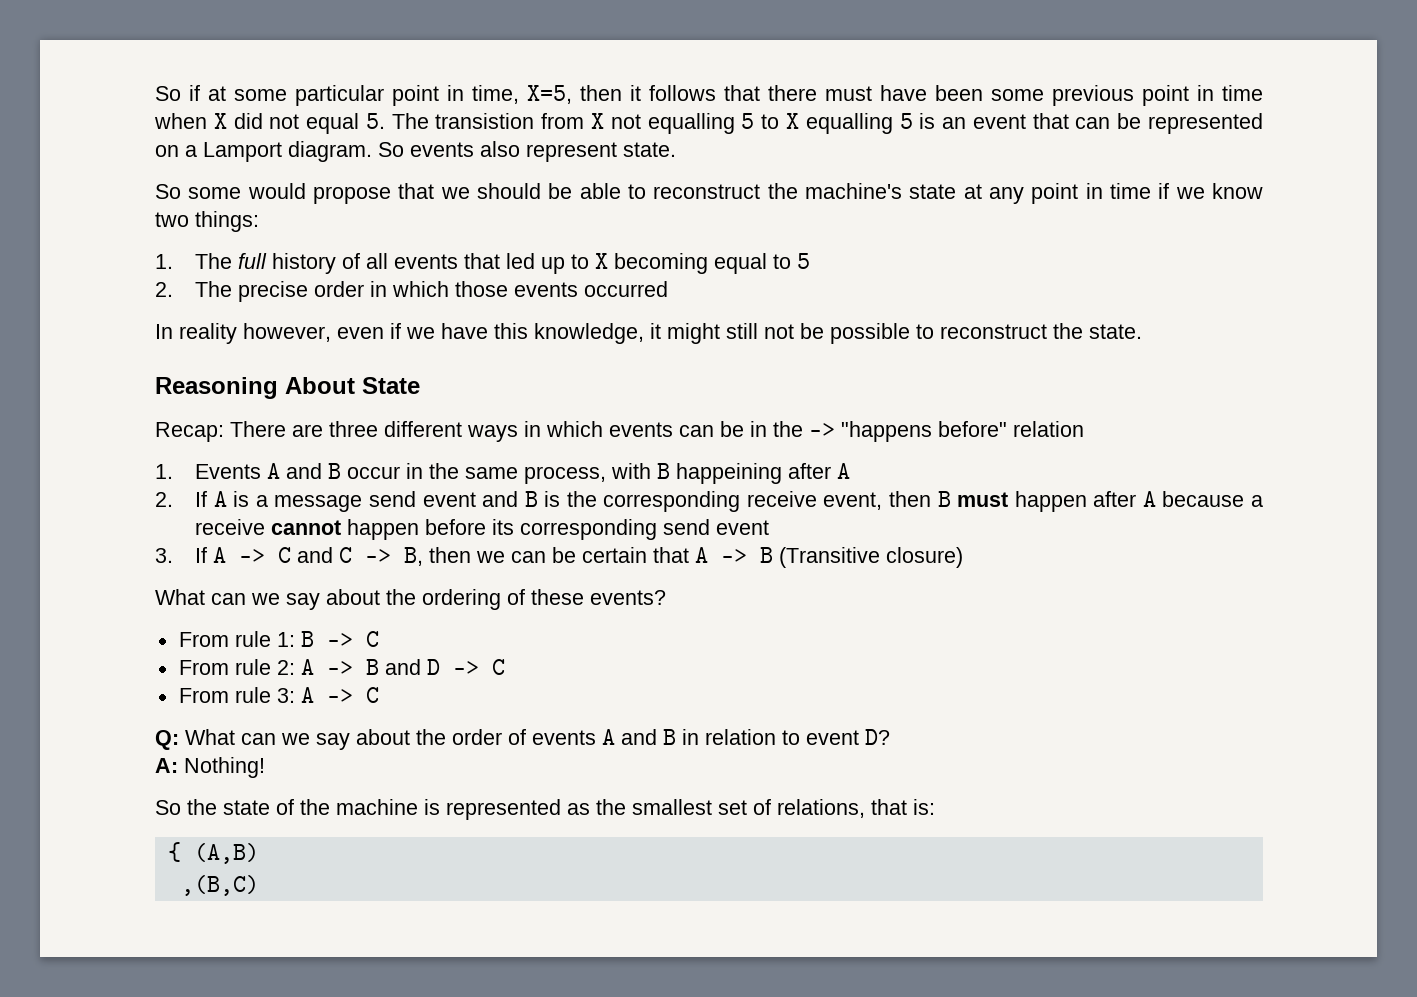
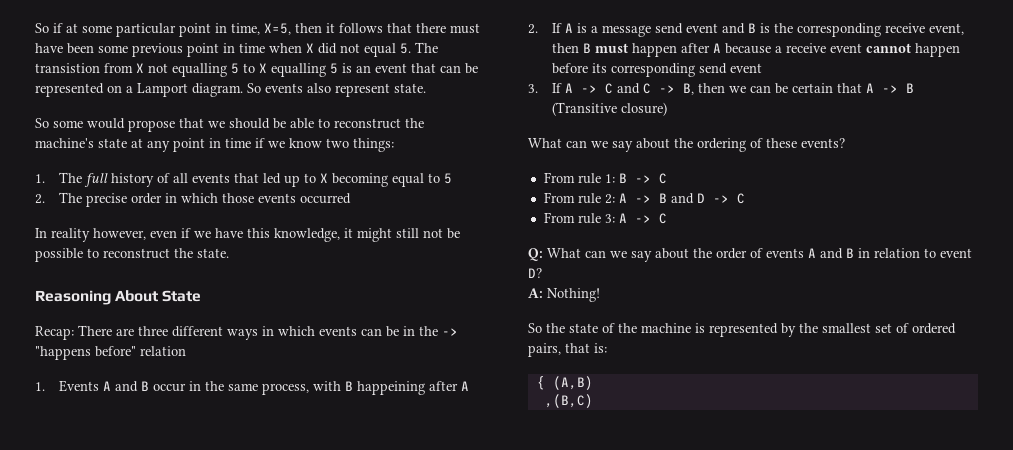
- 2. If A is a message send event and B is the corresponding receive event, then B must happen after A because a receive cannot happen before its corresponding send event
+ 2. If A is a message send event and B is the corresponding receive event, then B must happen after A because a receive event cannot happen before its corresponding send event
- So the state of the machine is represented as the smallest set of relations, that is:
+ So the state of the machine is represented by the smallest set of ordered pairs, that is:

